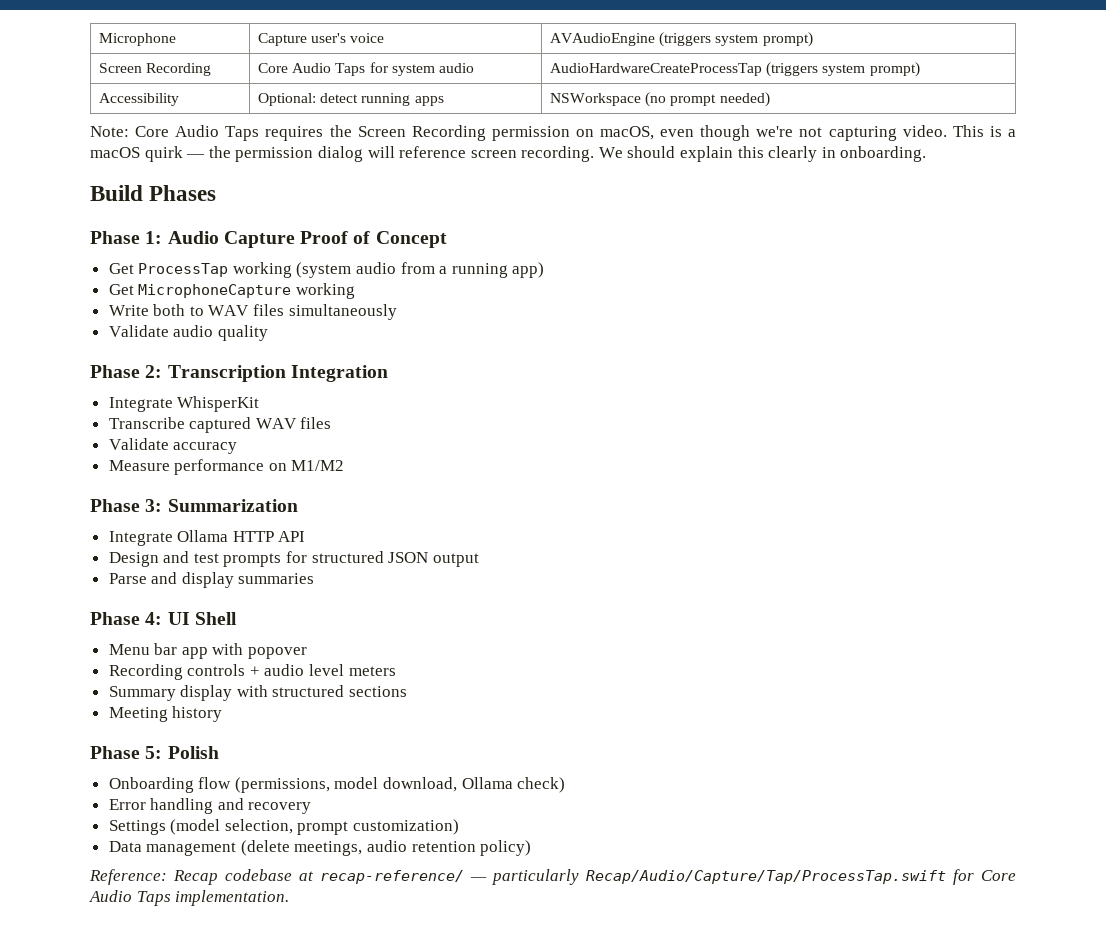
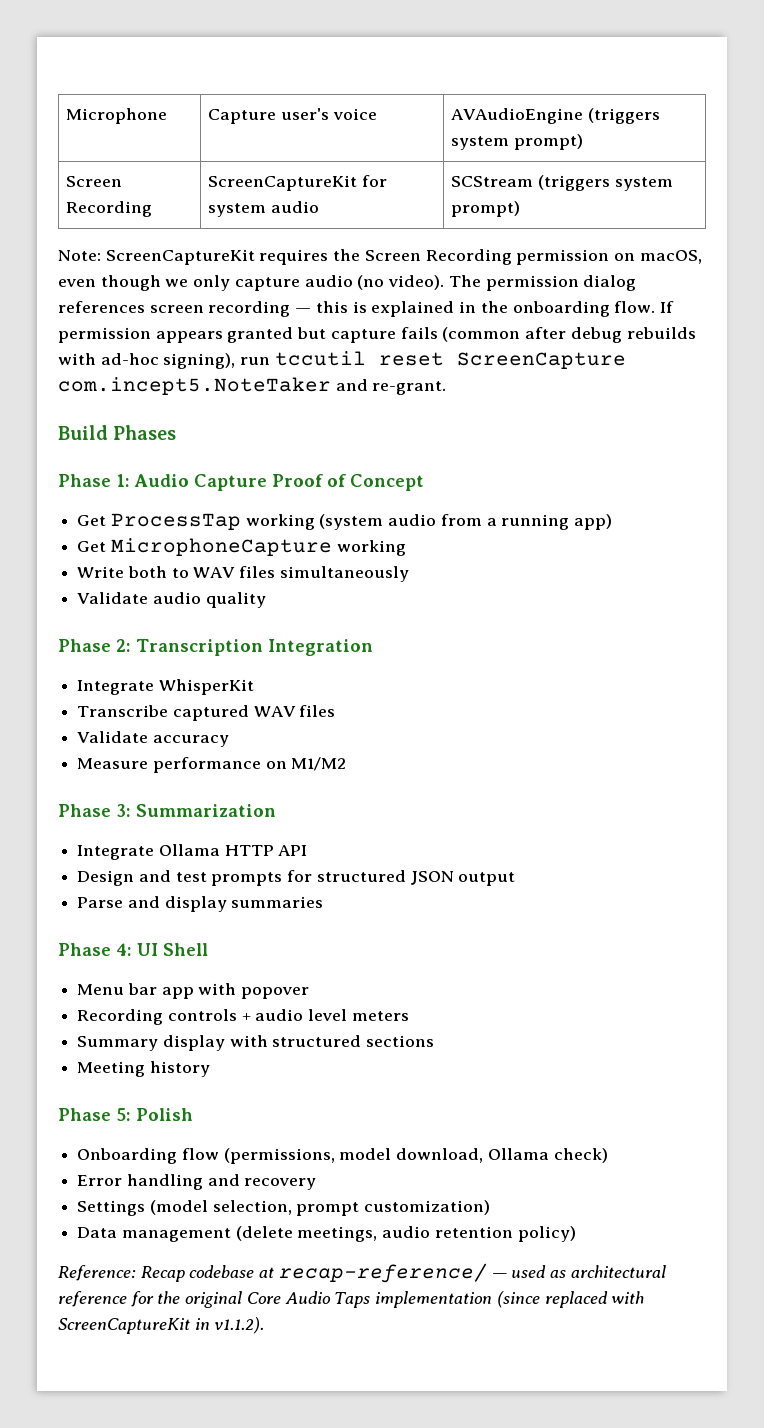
- Screen Recording | Core Audio Taps for system audio | AudioHardwareCreateProcessTap (triggers system prompt)
- Accessibility | Optional: detect running apps | NSWorkspace (no prompt needed)
- Note: Core Audio Taps requires the Screen Recording permission on macOS, even though we're not capturing video. This is a macOS quirk — the permission dialog will reference screen recording. We should explain this clearly in onboarding.
+ Screen Recording | ScreenCaptureKit for system audio | SCStream (triggers system prompt)
+ Note: ScreenCaptureKit requires the Screen Recording permission on macOS, even though we only capture audio (no video). The permission dialog references screen recording — this is explained in the onboarding flow. If permission appears granted but capture fails (common after debug rebuilds with ad-hoc signing), run tccutil reset ScreenCapture com.incept5.NoteTaker and re-grant.
- Reference: Recap codebase at recap-reference/ — particularly Recap/Audio/Capture/Tap/ProcessTap.swift for Core Audio Taps implementation.
+ Reference: Recap codebase at recap-reference/ — used as architectural reference for the original Core Audio Taps implementation (since replaced with ScreenCaptureKit in v1.1.2).

